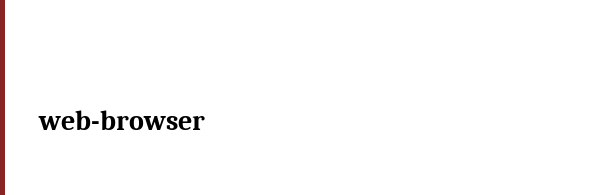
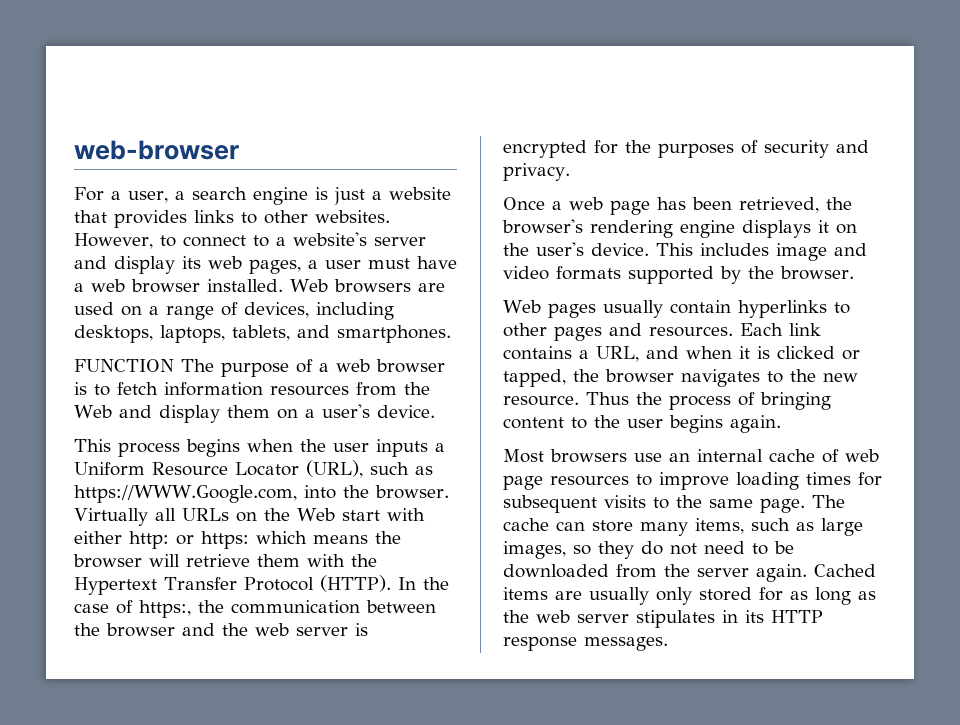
+ For a user, a search engine is just a website that provides links to other websites. However, to connect to a website's server and display its web pages, a user must have a web browser installed. Web browsers are used on a range of devices, including desktops, laptops, tablets, and smartphones.
+ FUNCTION The purpose of a web browser is to fetch information resources from the Web and display them on a user's device.
+ This process begins when the user inputs a Uniform Resource Locator (URL), such as https://WWW.Google.com, into the browser. Virtually all URLs on the Web start with either http: or https: which means the browser will retrieve them with the Hypertext Transfer Protocol (HTTP). In the case of https:, the communication between the browser and the web server is encrypted for the purposes of security and privacy.
+ Once a web page has been retrieved, the browser's rendering engine displays it on the user's device. This includes image and video formats supported by the browser.
+ Web pages usually contain hyperlinks to other pages and resources. Each link contains a URL, and when it is clicked or tapped, the browser navigates to the new resource. Thus the process of bringing content to the user begins again.
+ Most browsers use an internal cache of web page resources to improve loading times for subsequent visits to the same page. The cache can store many items, such as large images, so they do not need to be downloaded from the server again. Cached items are usually only stored for as long as the web server stipulates in its HTTP response messages.

